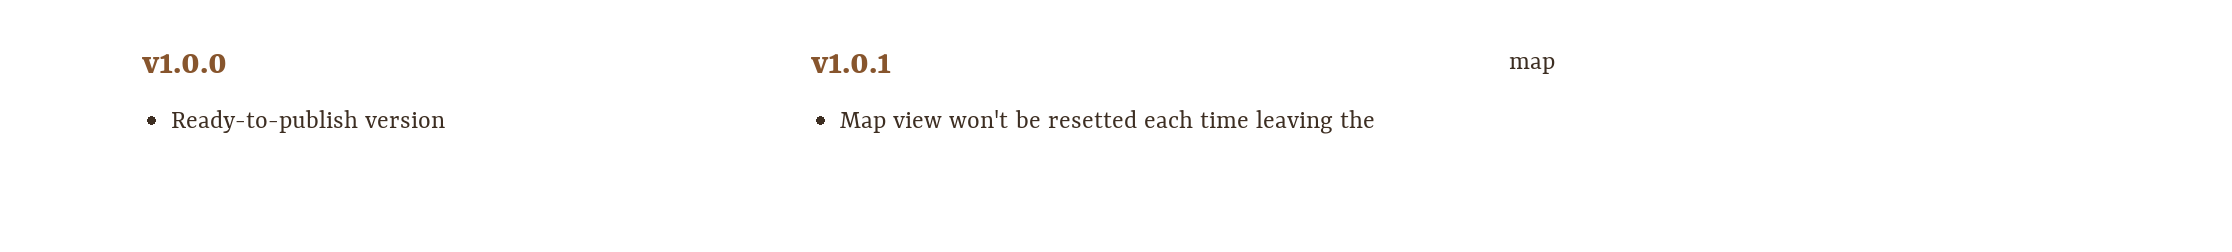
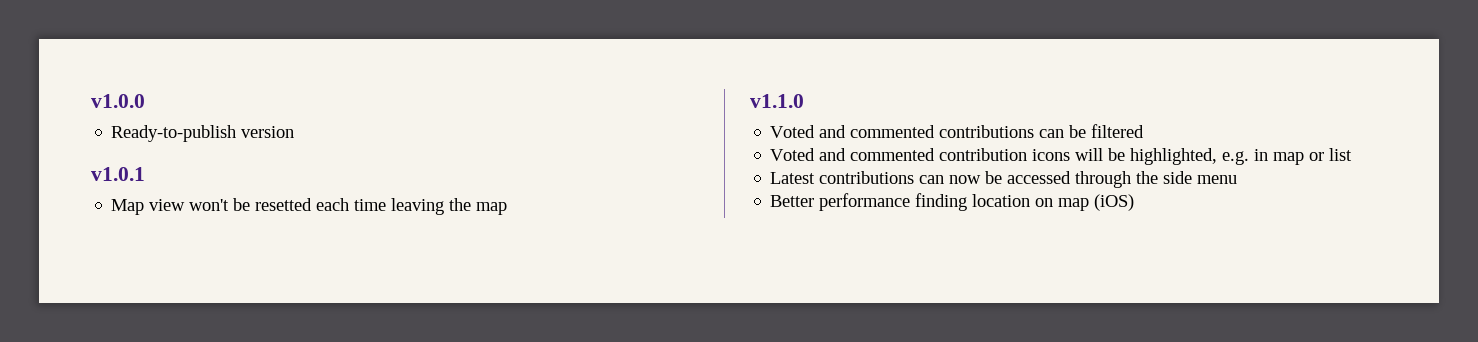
+ v1.1.0
+ Voted and commented contributions can be filtered
+ Voted and commented contribution icons will be highlighted, e.g. in map or list
+ Latest contributions can now be accessed through the side menu
+ Better performance finding location on map (iOS)

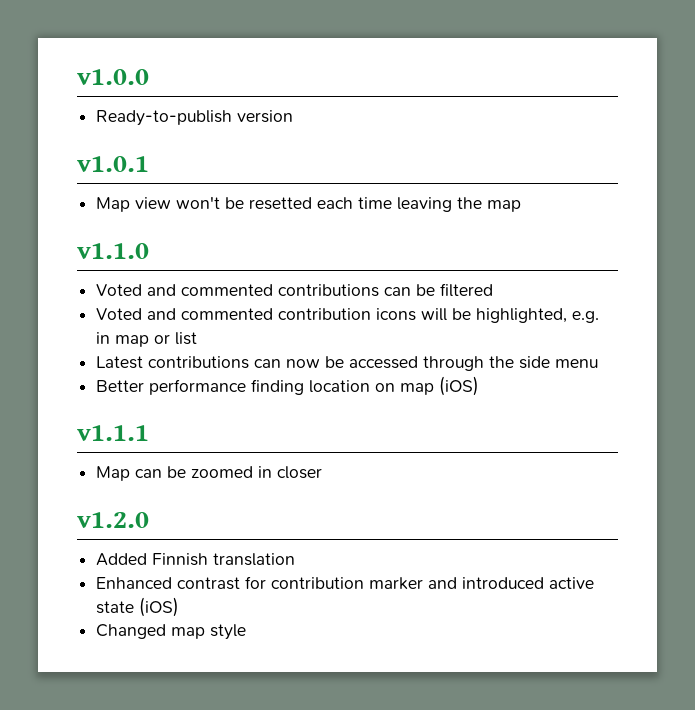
+ v1.1.1
+ Map can be zoomed in closer
+ v1.2.0
+ Added Finnish translation
+ Enhanced contrast for contribution marker and introduced active state (iOS)
+ Changed map style

